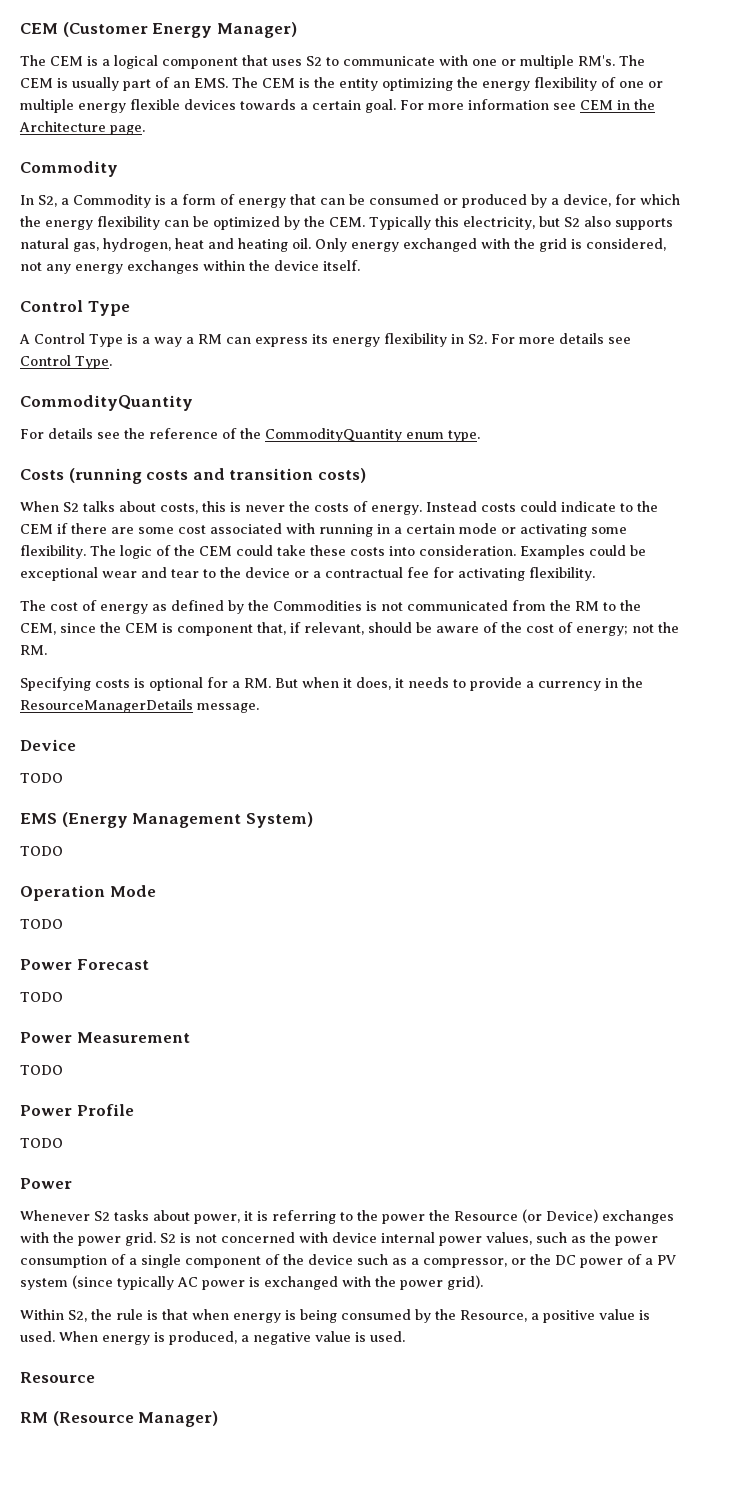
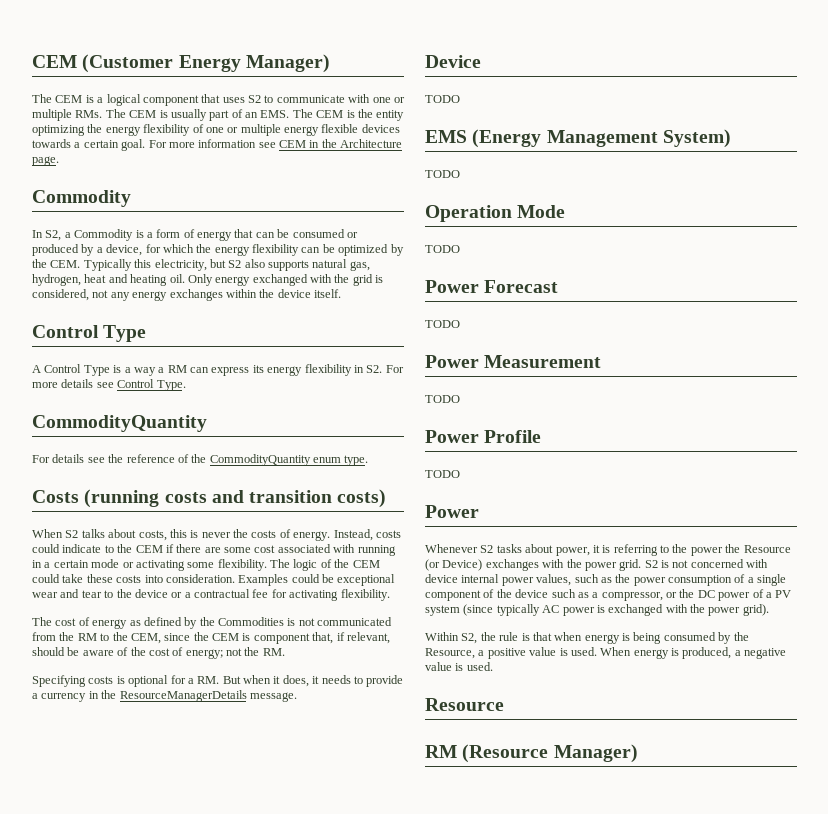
- The CEM is a logical component that uses S2 to communicate with one or multiple RM's. The CEM is usually part of an EMS. The CEM is the entity optimizing the energy flexibility of one or multiple energy flexible devices towards a certain goal.
+ The CEM is a logical component that uses S2 to communicate with one or multiple RMs. The CEM is usually part of an EMS. The CEM is the entity optimizing the energy flexibility of one or multiple energy flexible devices towards a certain goal.
- Instead costs could indicate to the CEM if there are some cost associated with running in a certain mode or activating some flexibility.
+ Instead, costs could indicate to the CEM if there are some cost associated with running in a certain mode or activating some flexibility.

